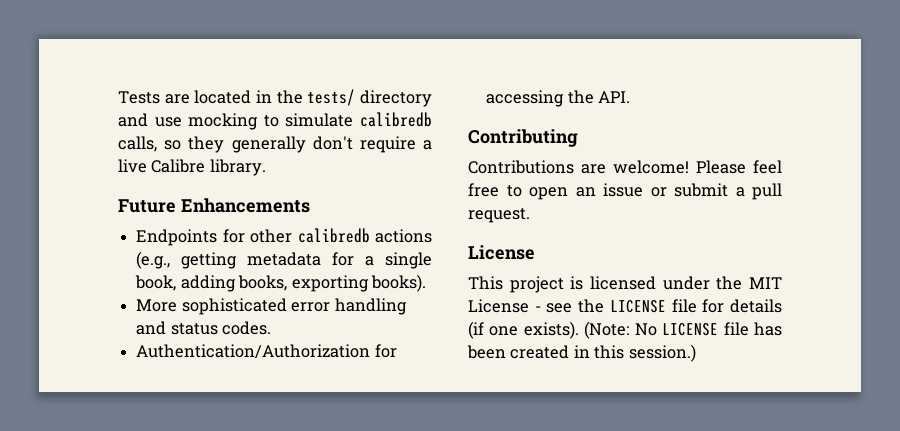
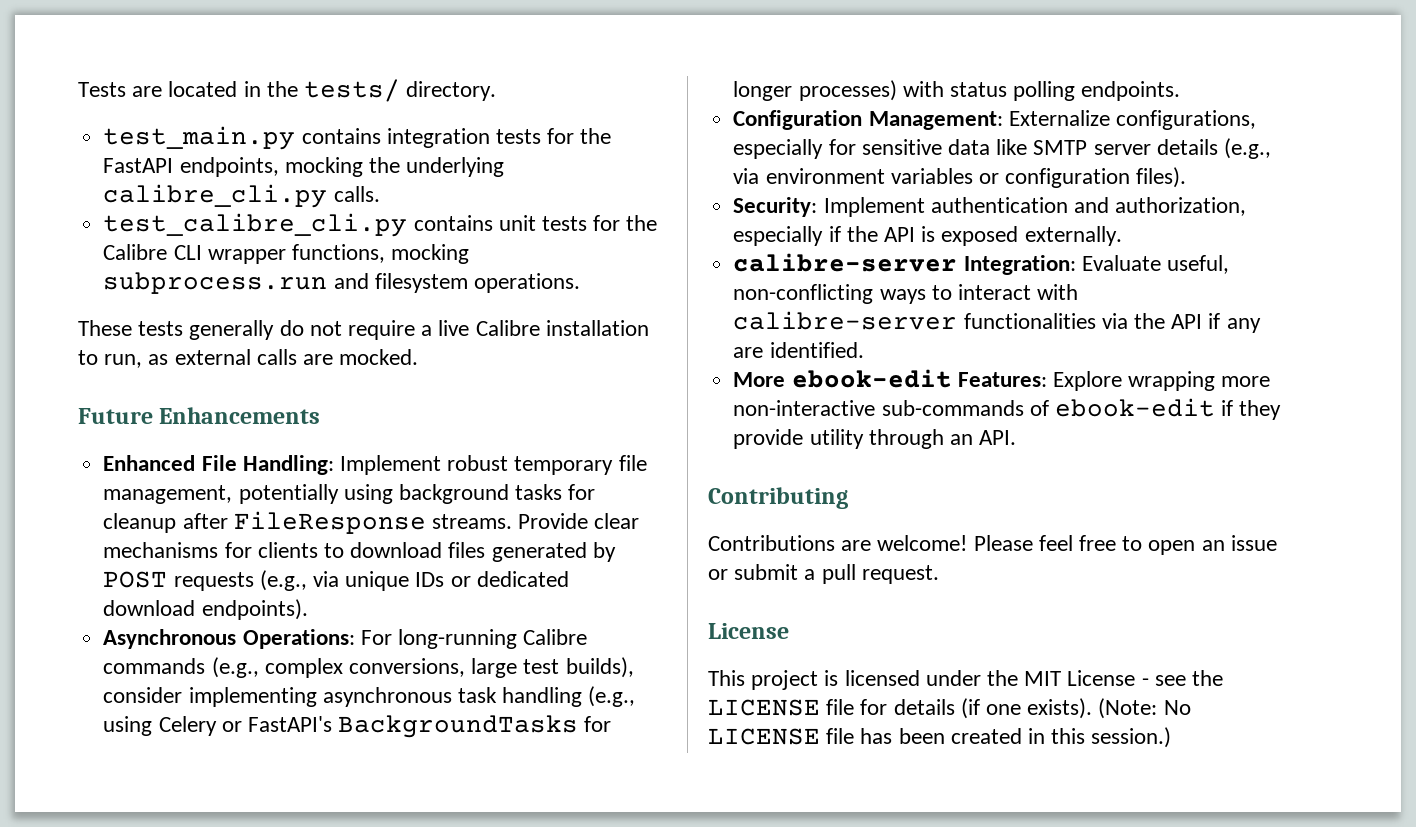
- Tests are located in the tests/ directory and use mocking to simulate calibredb calls, so they generally don't require a live Calibre library.
+ Tests are located in the tests/ directory.
+ test_main.py contains integration tests for the FastAPI endpoints, mocking the underlying calibre_cli.py calls.
+ test_calibre_cli.py contains unit tests for the Calibre CLI wrapper functions, mocking subprocess.run and filesystem operations.
+ These tests generally do not require a live Calibre installation to run, as external calls are mocked.
  Future Enhancements
- Endpoints for other calibredb actions (e.g., getting metadata for a single book, adding books, exporting books).
- More sophisticated error handling and status codes.
- Authentication/Authorization for accessing the API.
+ Enhanced File Handling: Implement robust temporary file management, potentially using background tasks for cleanup after FileResponse streams. Provide clear mechanisms for clients to download files generated by POST requests (e.g., via unique IDs or dedicated download endpoints).
+ Asynchronous Operations: For long-running Calibre commands (e.g., complex conversions, large test builds), consider implementing asynchronous task handling (e.g., using Celery or FastAPI's BackgroundTasks for longer processes) with status polling endpoints.
+ Configuration Management: Externalize configurations, especially for sensitive data like SMTP server details (e.g., via environment variables or configuration files).
+ Security: Implement authentication and authorization, especially if the API is exposed externally.
+ calibre-server Integration: Evaluate useful, non-conflicting ways to interact with calibre-server functionalities via the API if any are identified.
+ More ebook-edit Features: Explore wrapping more non-interactive sub-commands of ebook-edit if they provide utility through an API.

